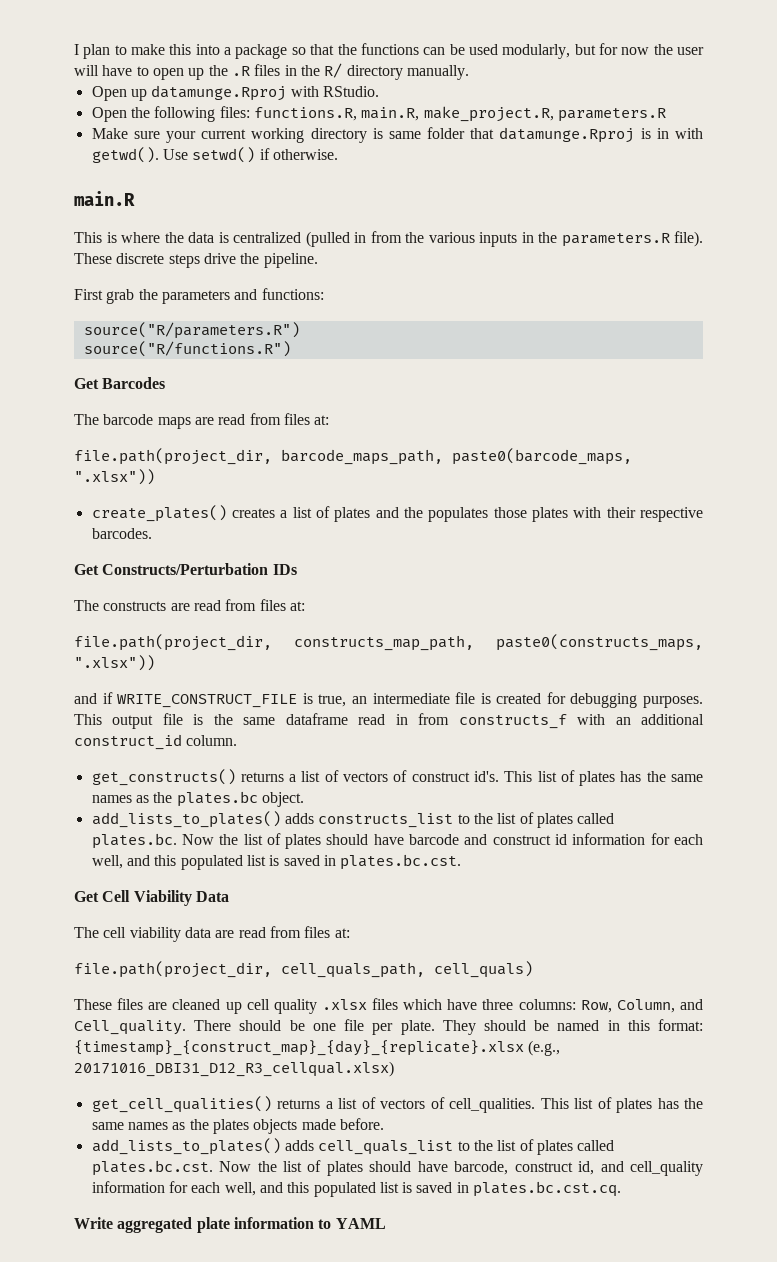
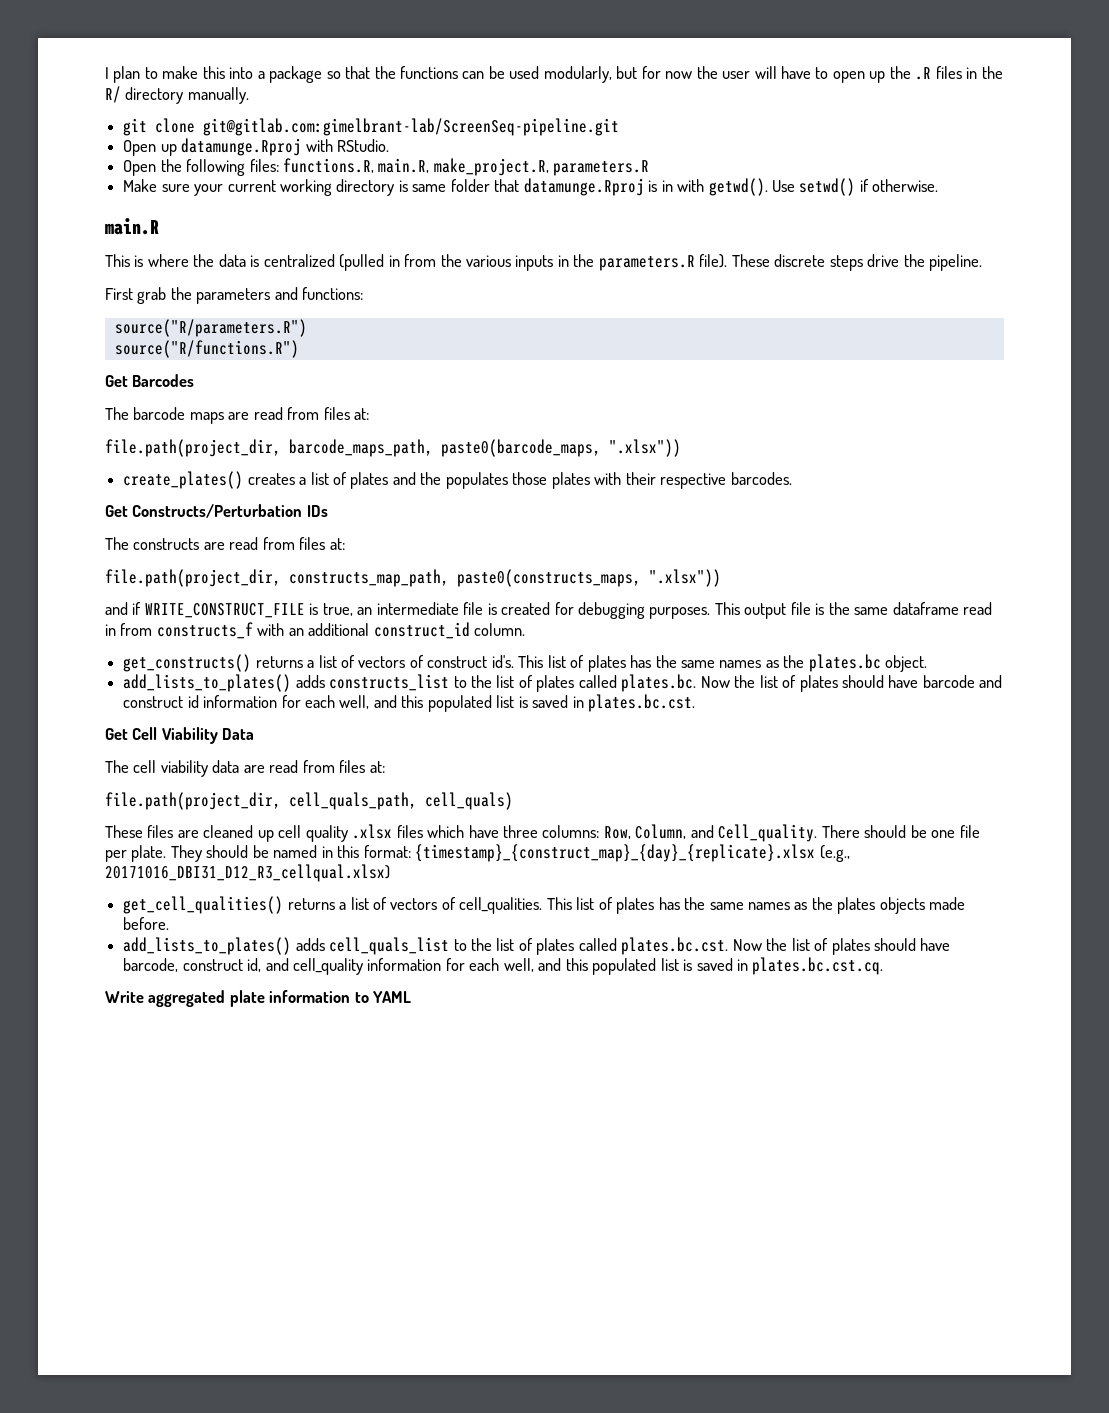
+ git clone git@gitlab.com:gimelbrant-lab/ScreenSeq-pipeline.git

